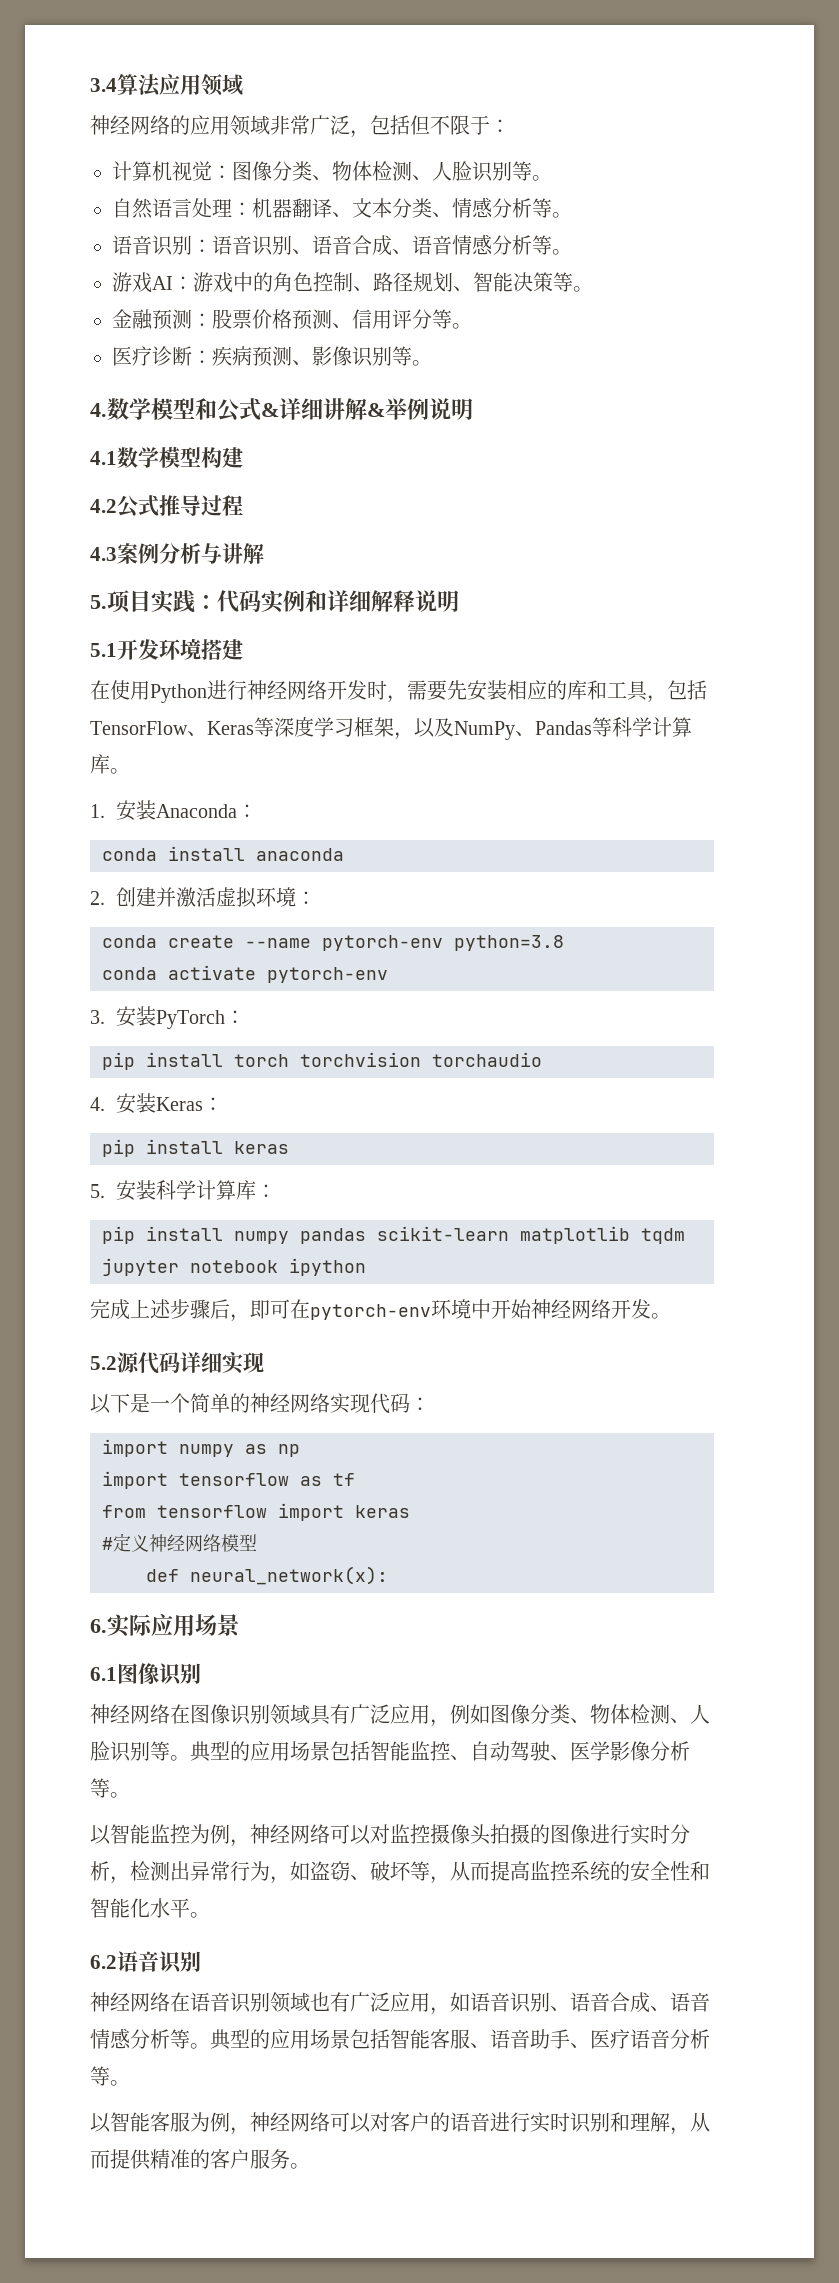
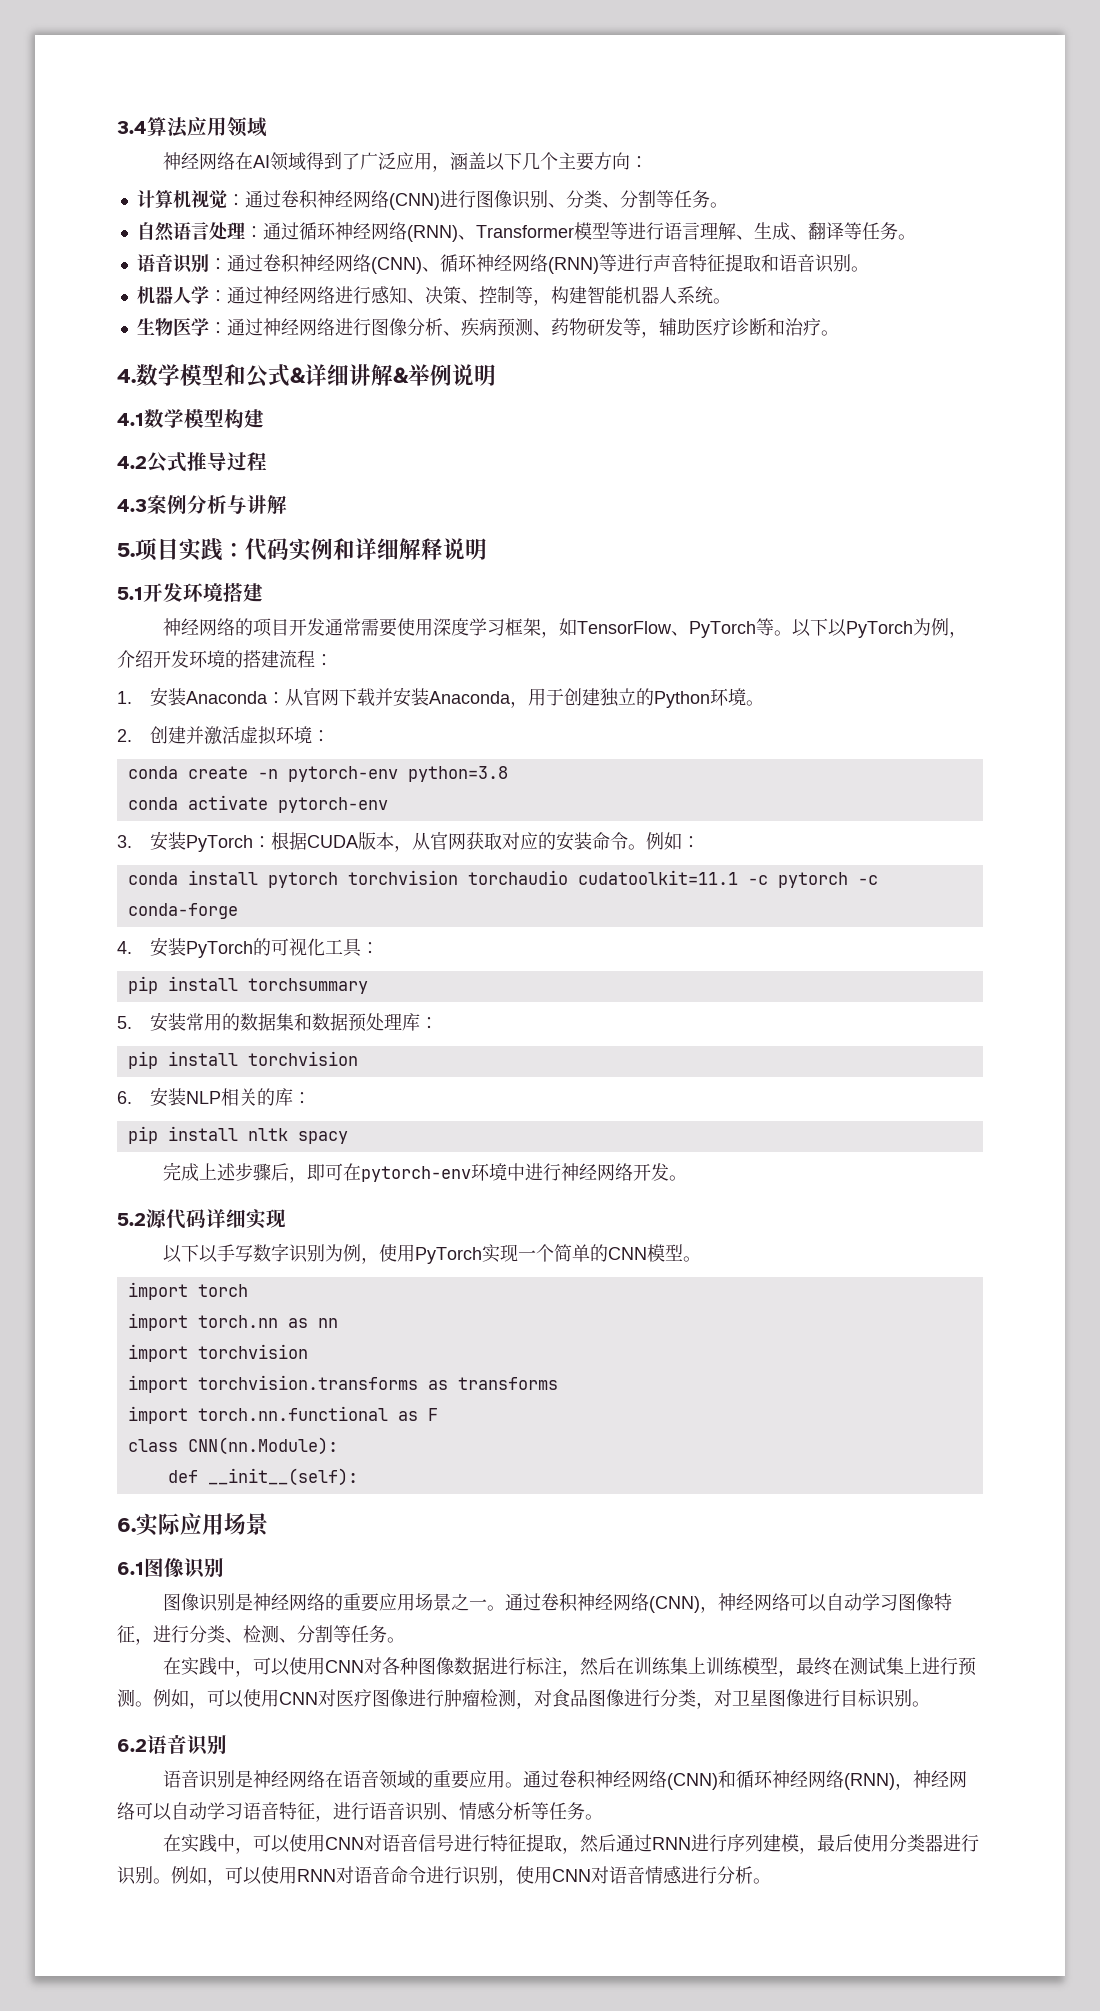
- 神经网络的应用领域非常广泛，包括但不限于：
- 计算机视觉：图像分类、物体检测、人脸识别等。
- 自然语言处理：机器翻译、文本分类、情感分析等。
- 语音识别：语音识别、语音合成、语音情感分析等。
- 游戏AI：游戏中的角色控制、路径规划、智能决策等。
- 金融预测：股票价格预测、信用评分等。
- 医疗诊断：疾病预测、影像识别等。
+ 神经网络在AI领域得到了广泛应用，涵盖以下几个主要方向：
+ 计算机视觉：通过卷积神经网络(CNN)进行图像识别、分类、分割等任务。
+ 自然语言处理：通过循环神经网络(RNN)、Transformer模型等进行语言理解、生成、翻译等任务。
+ 语音识别：通过卷积神经网络(CNN)、循环神经网络(RNN)等进行声音特征提取和语音识别。
+ 机器人学：通过神经网络进行感知、决策、控制等，构建智能机器人系统。
+ 生物医学：通过神经网络进行图像分析、疾病预测、药物研发等，辅助医疗诊断和治疗。
- 在使用Python进行神经网络开发时，需要先安装相应的库和工具，包括TensorFlow、Keras等深度学习框架，以及NumPy、Pandas等科学计算库。
- 1.安装Anaconda：
- conda install anaconda
+ 神经网络的项目开发通常需要使用深度学习框架，如TensorFlow、PyTorch等。以下以PyTorch为例，介绍开发环境的搭建流程：
+ 1.安装Anaconda：从官网下载并安装Anaconda，用于创建独立的Python环境。
- conda create --name pytorch-env python=3.8
+ conda create -n pytorch-env python=3.8
- 3.安装PyTorch：
- pip install torch torchvision torchaudio
- 4.安装Keras：
- pip install keras
+ 3.安装PyTorch：根据CUDA版本，从官网获取对应的安装命令。例如：
+ conda install pytorch torchvision torchaudio cudatoolkit=11.1 -c pytorch -c conda-forge
+ 4.安装PyTorch的可视化工具：
+ pip install torchsummary
- 5.安装科学计算库：
- pip install numpy pandas scikit-learn matplotlib tqdm jupyter notebook ipython
+ 5.安装常用的数据集和数据预处理库：
+ pip install torchvision
+ 6.安装NLP相关的库：
+ pip install nltk spacy
- 完成上述步骤后，即可在pytorch-env环境中开始神经网络开发。
+ 完成上述步骤后，即可在pytorch-env环境中进行神经网络开发。
- 以下是一个简单的神经网络实现代码：
- import numpy as np
- import tensorflow as tf
- from tensorflow import keras
- #定义神经网络模型
+ 以下以手写数字识别为例，使用PyTorch实现一个简单的CNN模型。
+ import torch
+ import torch.nn as nn
+ import torchvision
+ import torchvision.transforms as transforms
+ import torch.nn.functional as F
+ class CNN(nn.Module):
- def neural_network(x):
+ def __init__(self):
- 神经网络在图像识别领域具有广泛应用，例如图像分类、物体检测、人脸识别等。典型的应用场景包括智能监控、自动驾驶、医学影像分析等。
- 以智能监控为例，神经网络可以对监控摄像头拍摄的图像进行实时分析，检测出异常行为，如盗窃、破坏等，从而提高监控系统的安全性和智能化水平。
+ 图像识别是神经网络的重要应用场景之一。通过卷积神经网络(CNN)，神经网络可以自动学习图像特征，进行分类、检测、分割等任务。
+ 在实践中，可以使用CNN对各种图像数据进行标注，然后在训练集上训练模型，最终在测试集上进行预测。例如，可以使用CNN对医疗图像进行肿瘤检测，对食品图像进行分类，对卫星图像进行目标识别。
- 神经网络在语音识别领域也有广泛应用，如语音识别、语音合成、语音情感分析等。典型的应用场景包括智能客服、语音助手、医疗语音分析等。
- 以智能客服为例，神经网络可以对客户的语音进行实时识别和理解，从而提供精准的客户服务。
+ 语音识别是神经网络在语音领域的重要应用。通过卷积神经网络(CNN)和循环神经网络(RNN)，神经网络可以自动学习语音特征，进行语音识别、情感分析等任务。
+ 在实践中，可以使用CNN对语音信号进行特征提取，然后通过RNN进行序列建模，最后使用分类器进行识别。例如，可以使用RNN对语音命令进行识别，使用CNN对语音情感进行分析。

